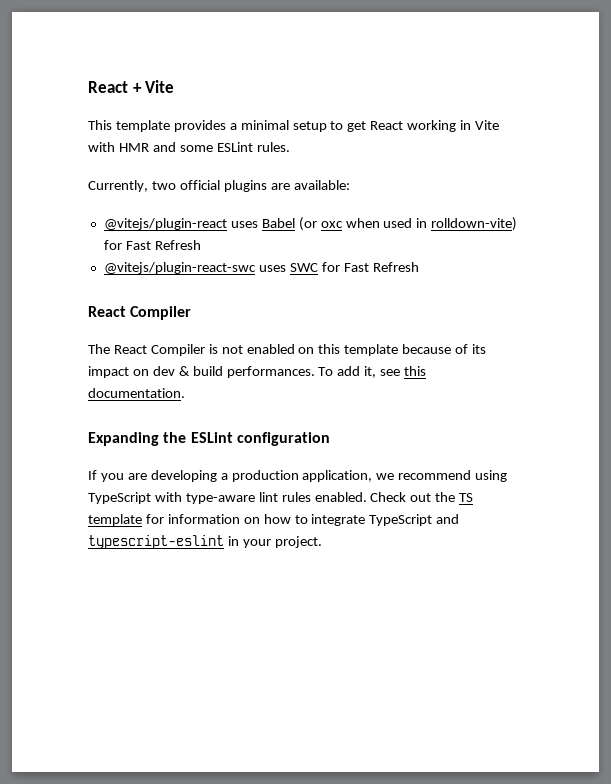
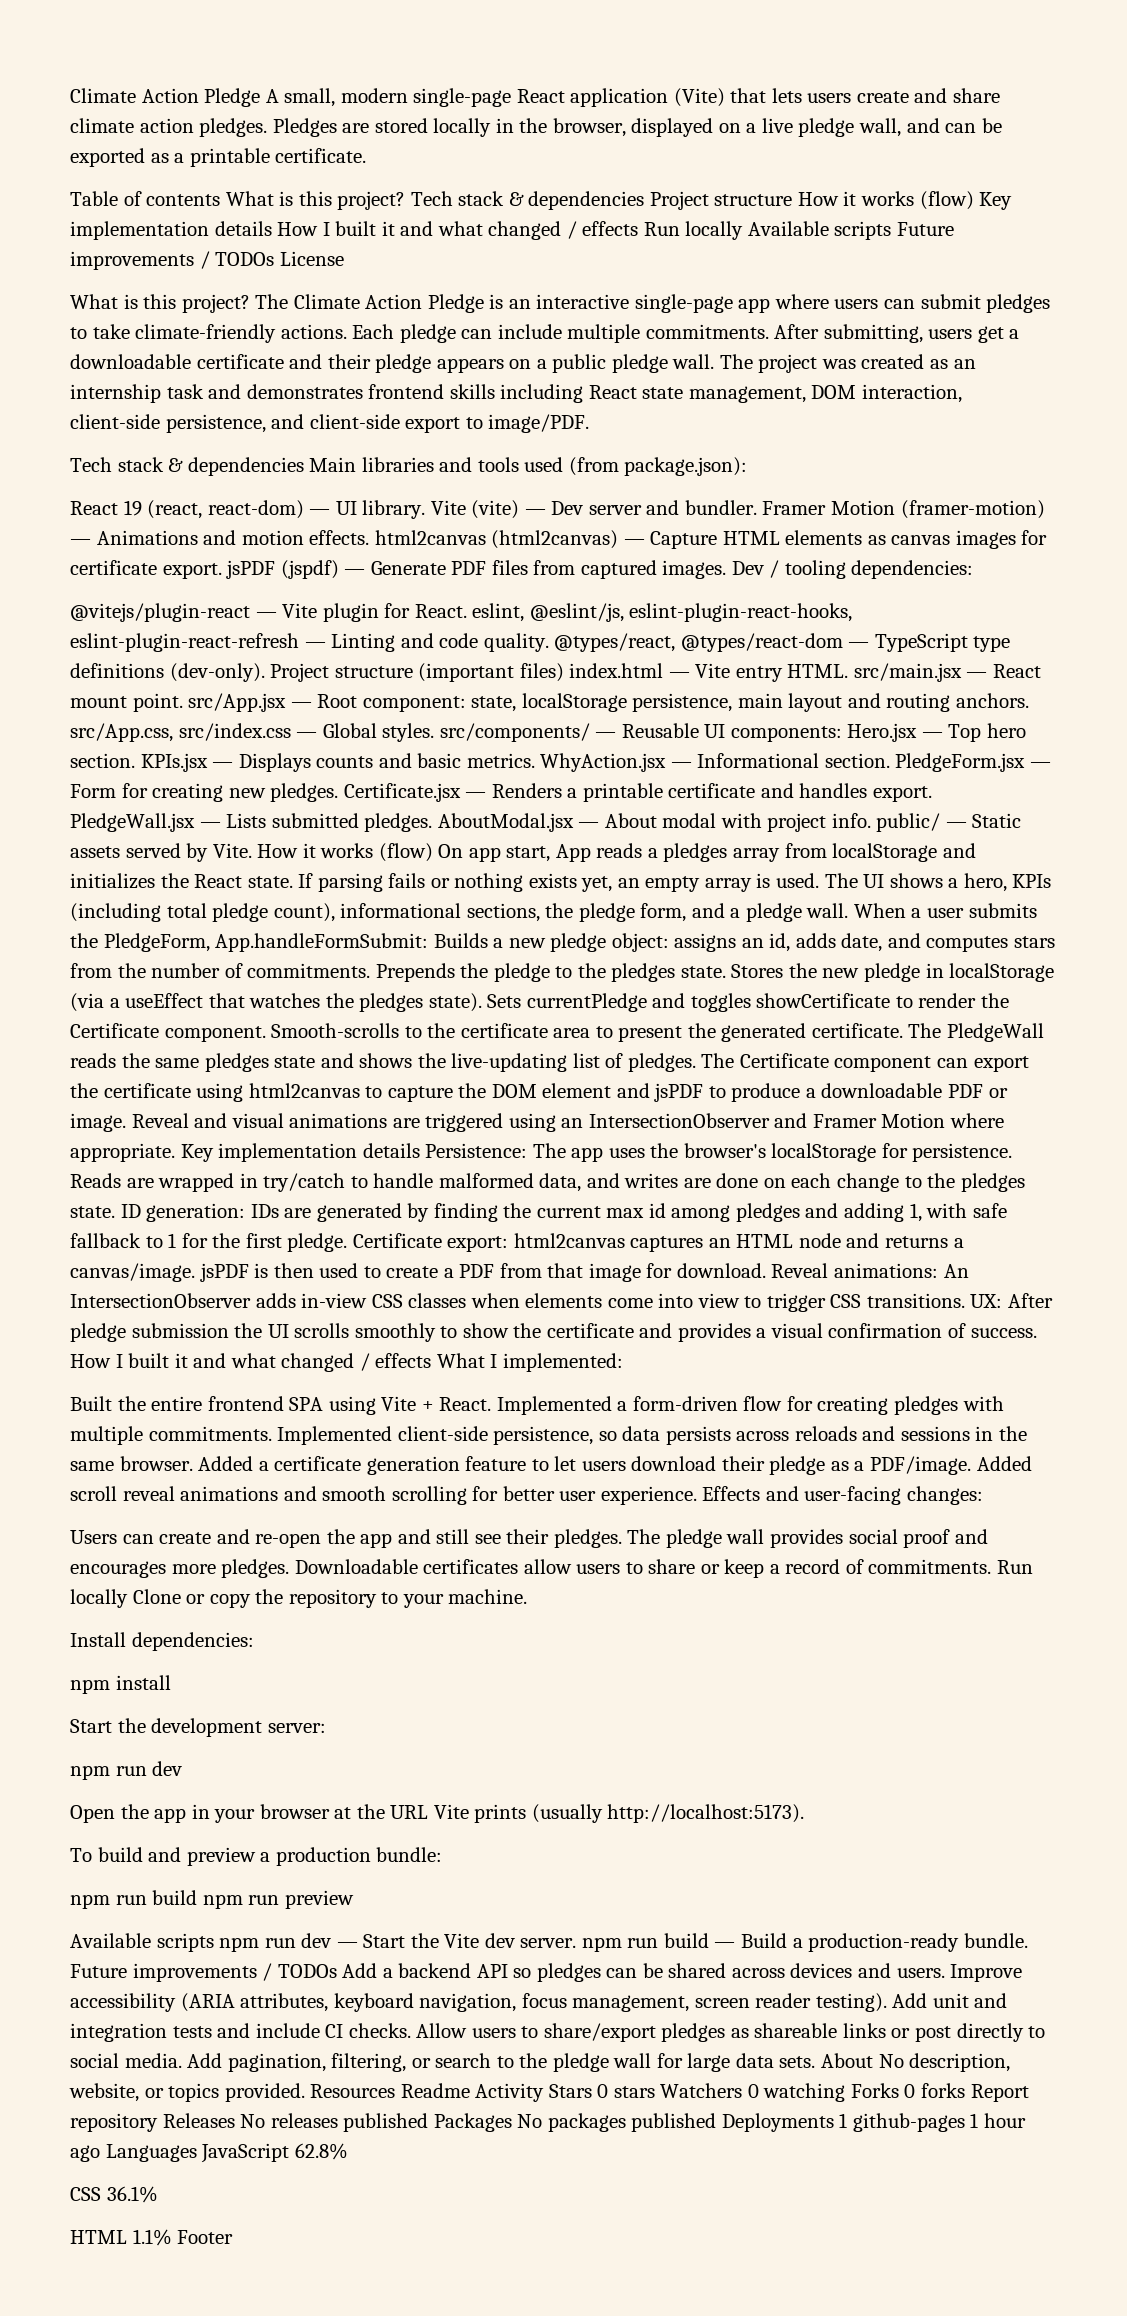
- React + Vite
- This template provides a minimal setup to get React working in Vite with HMR and some ESLint rules.
- Currently, two official plugins are available:
- @vitejs/plugin-react uses Babel (or oxc when used in rolldown-vite) for Fast Refresh
- @vitejs/plugin-react-swc uses SWC for Fast Refresh
- React Compiler
- The React Compiler is not enabled on this template because of its impact on dev & build performances. To add it, see this documentation.
- Expanding the ESLint configuration
- If you are developing a production application, we recommend using TypeScript with type-aware lint rules enabled. Check out the TS template for information on how to integrate TypeScript and typescript-eslint in your project.
+ Climate Action Pledge A small, modern single-page React application (Vite) that lets users create and share climate action pledges. Pledges are stored locally in the browser, displayed on a live pledge wall, and can be exported as a printable certificate.
+ Table of contents What is this project? Tech stack & dependencies Project structure How it works (flow) Key implementation details How I built it and what changed / effects Run locally Available scripts Future improvements / TODOs License
+ What is this project? The Climate Action Pledge is an interactive single-page app where users can submit pledges to take climate-friendly actions. Each pledge can include multiple commitments. After submitting, users get a downloadable certificate and their pledge appears on a public pledge wall. The project was created as an internship task and demonstrates frontend skills including React state management, DOM interaction, client-side persistence, and client-side export to image/PDF.
+ Tech stack & dependencies Main libraries and tools used (from package.json):
+ React 19 (react, react-dom) — UI library. Vite (vite) — Dev server and bundler. Framer Motion (framer-motion) — Animations and motion effects. html2canvas (html2canvas) — Capture HTML elements as canvas images for certificate export. jsPDF (jspdf) — Generate PDF files from captured images. Dev / tooling dependencies:
+ @vitejs/plugin-react — Vite plugin for React. eslint, @eslint/js, eslint-plugin-react-hooks, eslint-plugin-react-refresh — Linting and code quality. @types/react, @types/react-dom — TypeScript type definitions (dev-only). Project structure (important files) index.html — Vite entry HTML. src/main.jsx — React mount point. src/App.jsx — Root component: state, localStorage persistence, main layout and routing anchors. src/App.css, src/index.css — Global styles. src/components/ — Reusable UI components: Hero.jsx — Top hero section. KPIs.jsx — Displays counts and basic metrics. WhyAction.jsx — Informational section. PledgeForm.jsx — Form for creating new pledges. Certificate.jsx — Renders a printable certificate and handles export. PledgeWall.jsx — Lists submitted pledges. AboutModal.jsx — About modal with project info. public/ — Static assets served by Vite. How it works (flow) On app start, App reads a pledges array from localStorage and initializes the React state. If parsing fails or nothing exists yet, an empty array is used. The UI shows a hero, KPIs (including total pledge count), informational sections, the pledge form, and a pledge wall. When a user submits the PledgeForm, App.handleFormSubmit: Builds a new pledge object: assigns an id, adds date, and computes stars from the number of commitments. Prepends the pledge to the pledges state. Stores the new pledge in localStorage (via a useEffect that watches the pledges state). Sets currentPledge and toggles showCertificate to render the Certificate component. Smooth-scrolls to the certificate area to present the generated certificate. The PledgeWall reads the same pledges state and shows the live-updating list of pledges. The Certificate component can export the certificate using html2canvas to capture the DOM element and jsPDF to produce a downloadable PDF or image. Reveal and visual animations are triggered using an IntersectionObserver and Framer Motion where appropriate. Key implementation details Persistence: The app uses the browser's localStorage for persistence. Reads are wrapped in try/catch to handle malformed data, and writes are done on each change to the pledges state. ID generation: IDs are generated by finding the current max id among pledges and adding 1, with safe fallback to 1 for the first pledge. Certificate export: html2canvas captures an HTML node and returns a canvas/image. jsPDF is then used to create a PDF from that image for download. Reveal animations: An IntersectionObserver adds in-view CSS classes when elements come into view to trigger CSS transitions. UX: After pledge submission the UI scrolls smoothly to show the certificate and provides a visual confirmation of success. How I built it and what changed / effects What I implemented:
+ Built the entire frontend SPA using Vite + React. Implemented a form-driven flow for creating pledges with multiple commitments. Implemented client-side persistence, so data persists across reloads and sessions in the same browser. Added a certificate generation feature to let users download their pledge as a PDF/image. Added scroll reveal animations and smooth scrolling for better user experience. Effects and user-facing changes:
+ Users can create and re-open the app and still see their pledges. The pledge wall provides social proof and encourages more pledges. Downloadable certificates allow users to share or keep a record of commitments. Run locally Clone or copy the repository to your machine.
+ Install dependencies:
+ npm install
+ Start the development server:
+ npm run dev
+ Open the app in your browser at the URL Vite prints (usually http://localhost:5173).
+ To build and preview a production bundle:
+ npm run build npm run preview
+ Available scripts npm run dev — Start the Vite dev server. npm run build — Build a production-ready bundle. Future improvements / TODOs Add a backend API so pledges can be shared across devices and users. Improve accessibility (ARIA attributes, keyboard navigation, focus management, screen reader testing). Add unit and integration tests and include CI checks. Allow users to share/export pledges as shareable links or post directly to social media. Add pagination, filtering, or search to the pledge wall for large data sets. About No description, website, or topics provided. Resources Readme Activity Stars 0 stars Watchers 0 watching Forks 0 forks Report repository Releases No releases published Packages No packages published Deployments 1 github-pages 1 hour ago Languages JavaScript 62.8%
+ CSS 36.1%
+ HTML 1.1% Footer

